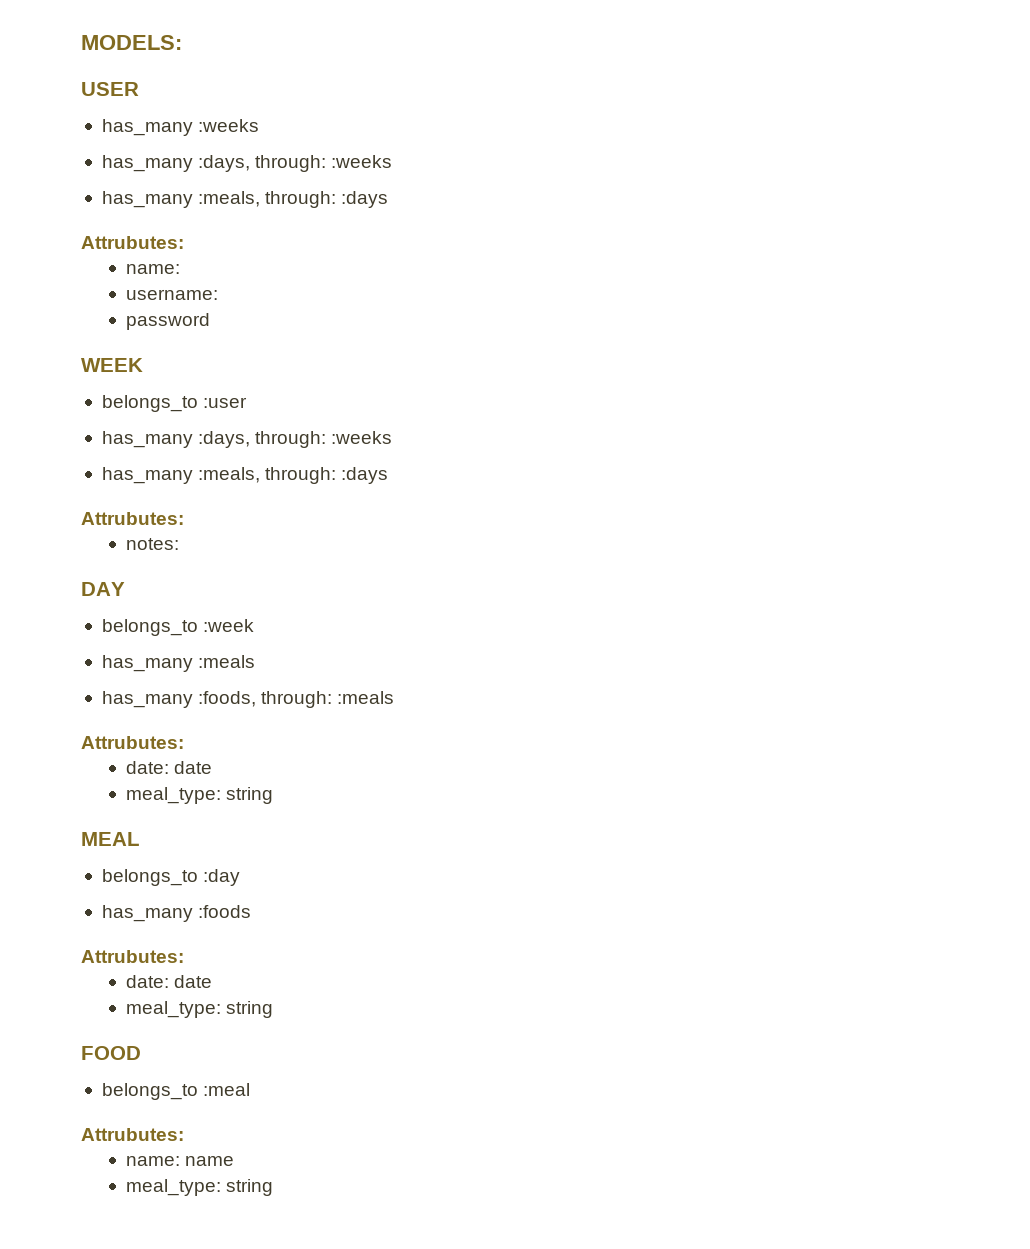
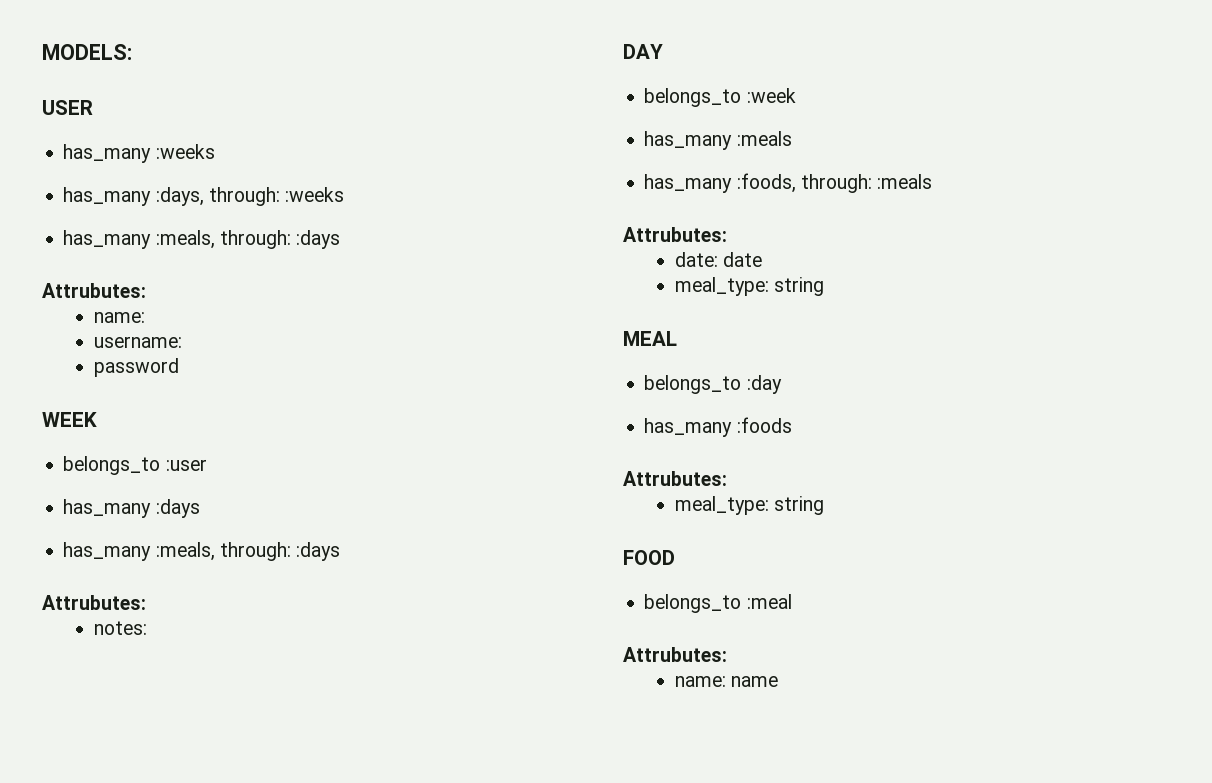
  belongs_to :user
- has_many :days, through: :weeks
+ has_many :days
  has_many :foods
  Attrubutes:
- date: date
  name: name
- meal_type: string

